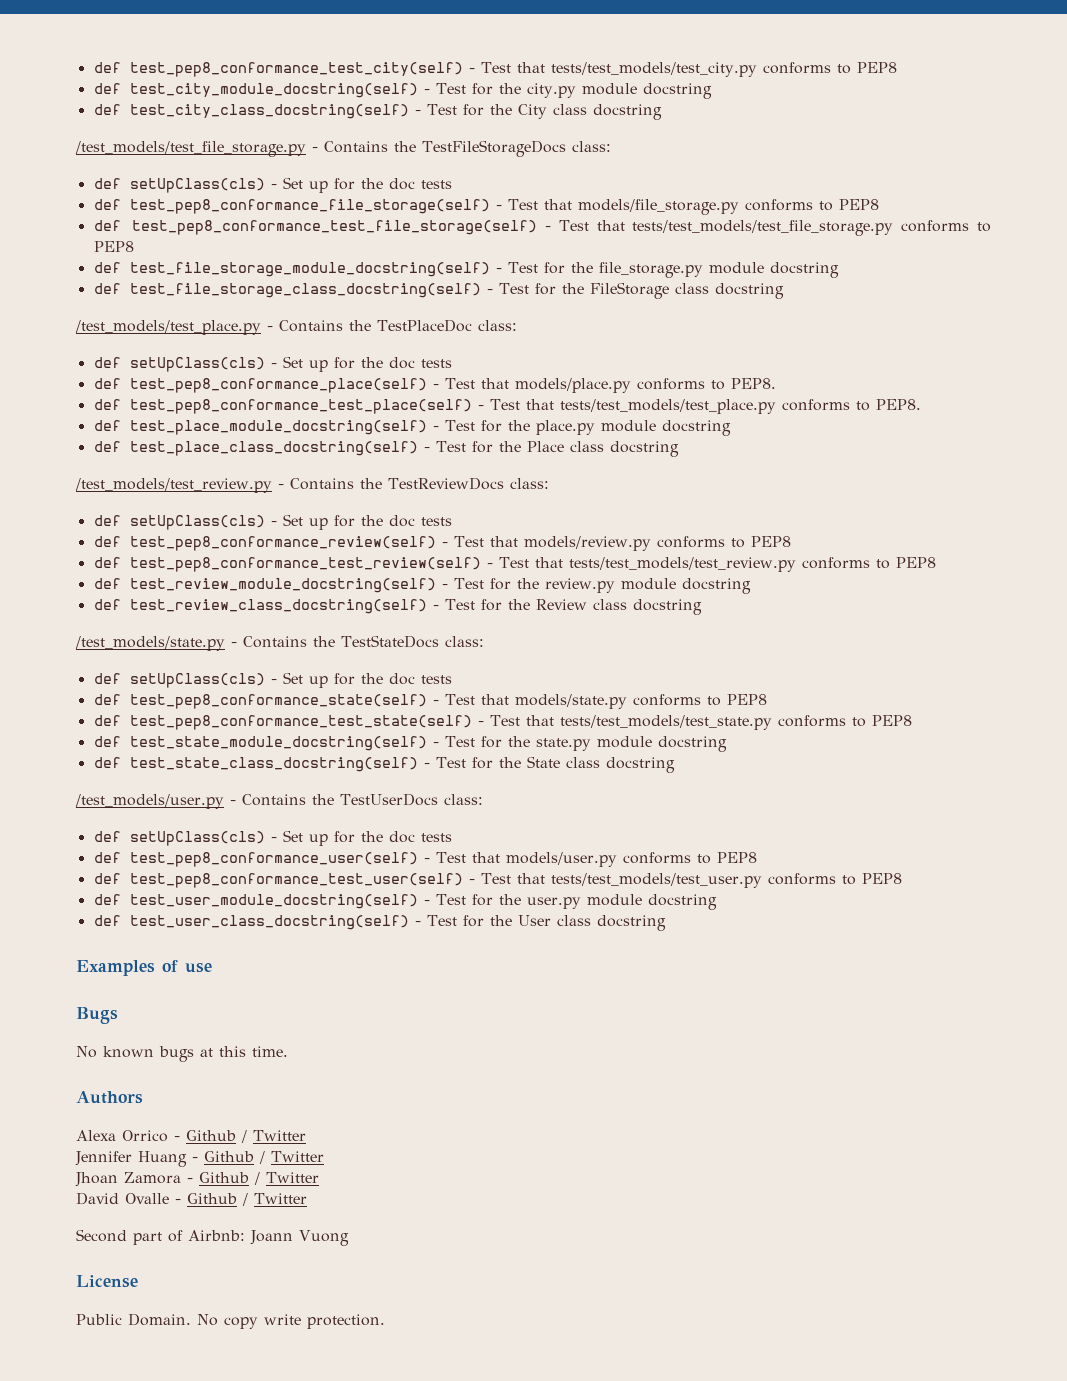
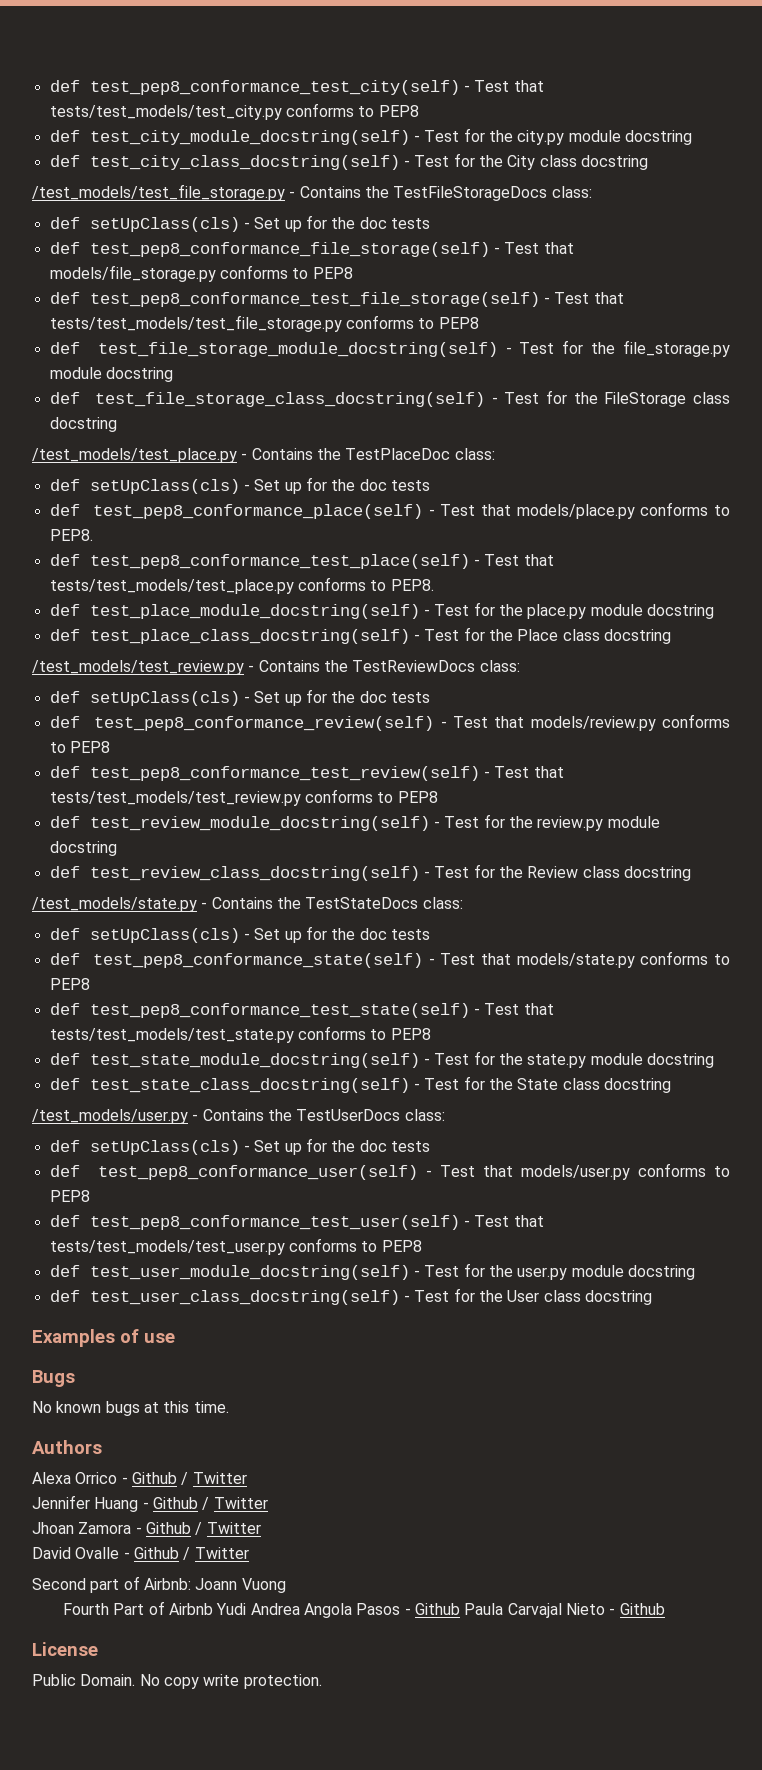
+ Fourth Part of Airbnb Yudi Andrea Angola Pasos - Github Paula Carvajal Nieto - Github

